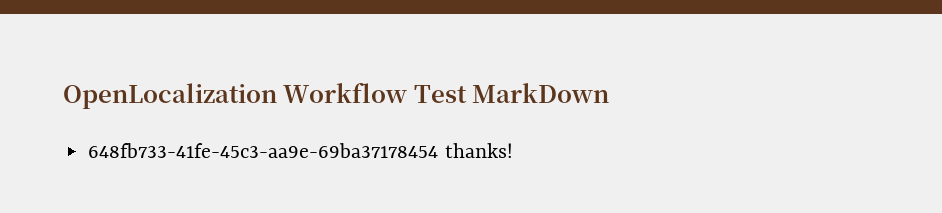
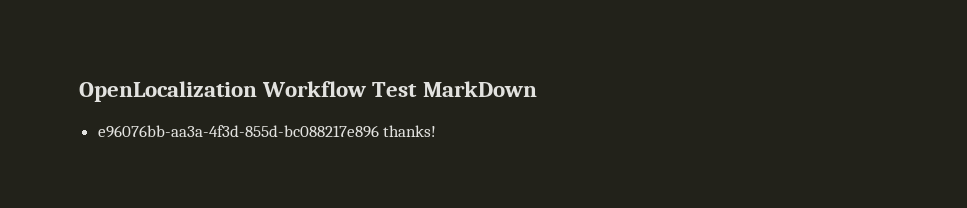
- 648fb733-41fe-45c3-aa9e-69ba37178454 thanks!
+ e96076bb-aa3a-4f3d-855d-bc088217e896 thanks!

